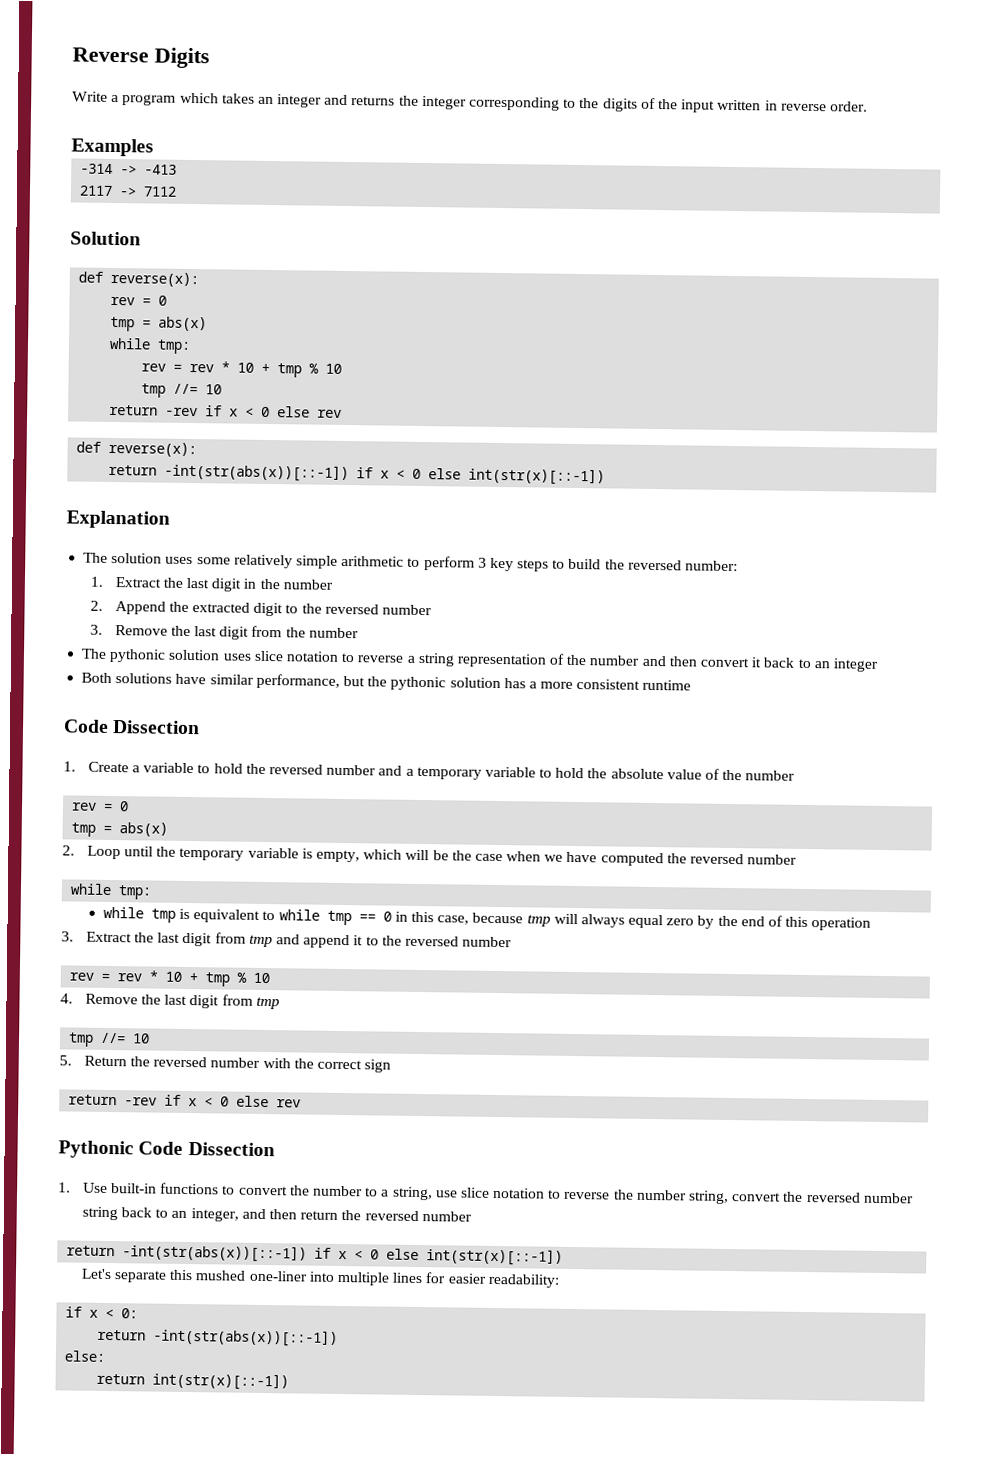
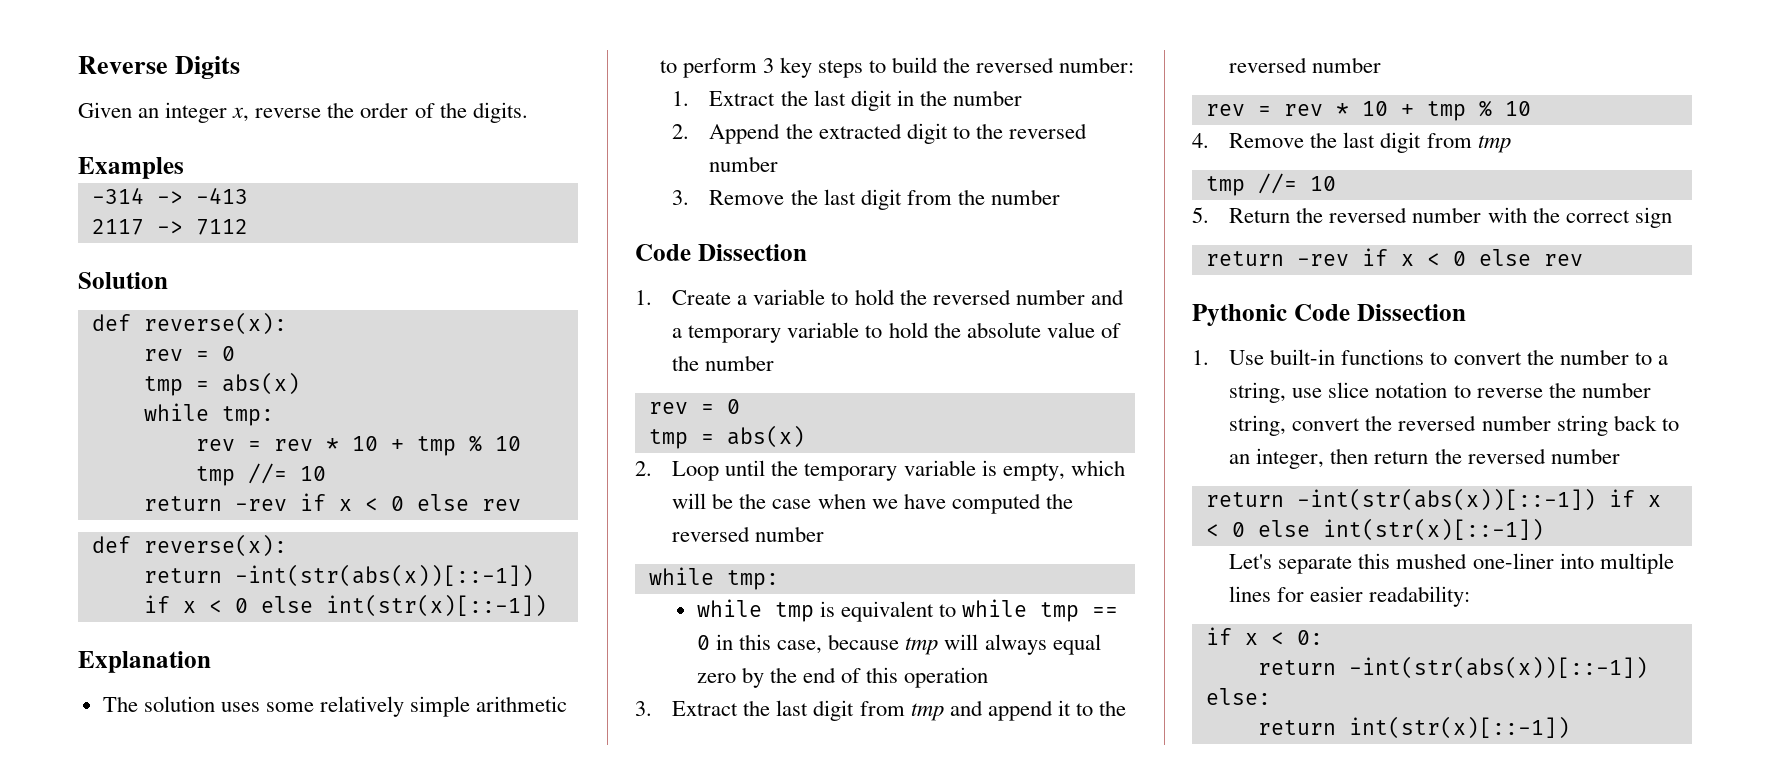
- Write a program which takes an integer and returns the integer corresponding to the digits of the input written in reverse order.
+ Given an integer x, reverse the order of the digits.
- The pythonic solution uses slice notation to reverse a string representation of the number and then convert it back to an integer
- Both solutions have similar performance, but the pythonic solution has a more consistent runtime
- 1. Use built-in functions to convert the number to a string, use slice notation to reverse the number string, convert the reversed number string back to an integer, and then return the reversed number
+ 1. Use built-in functions to convert the number to a string, use slice notation to reverse the number string, convert the reversed number string back to an integer, then return the reversed number

